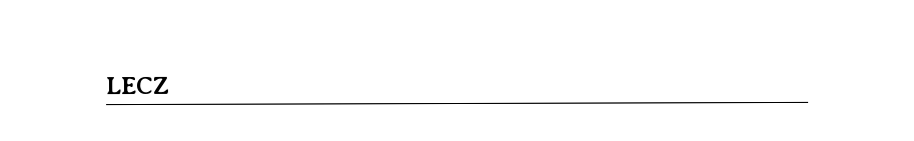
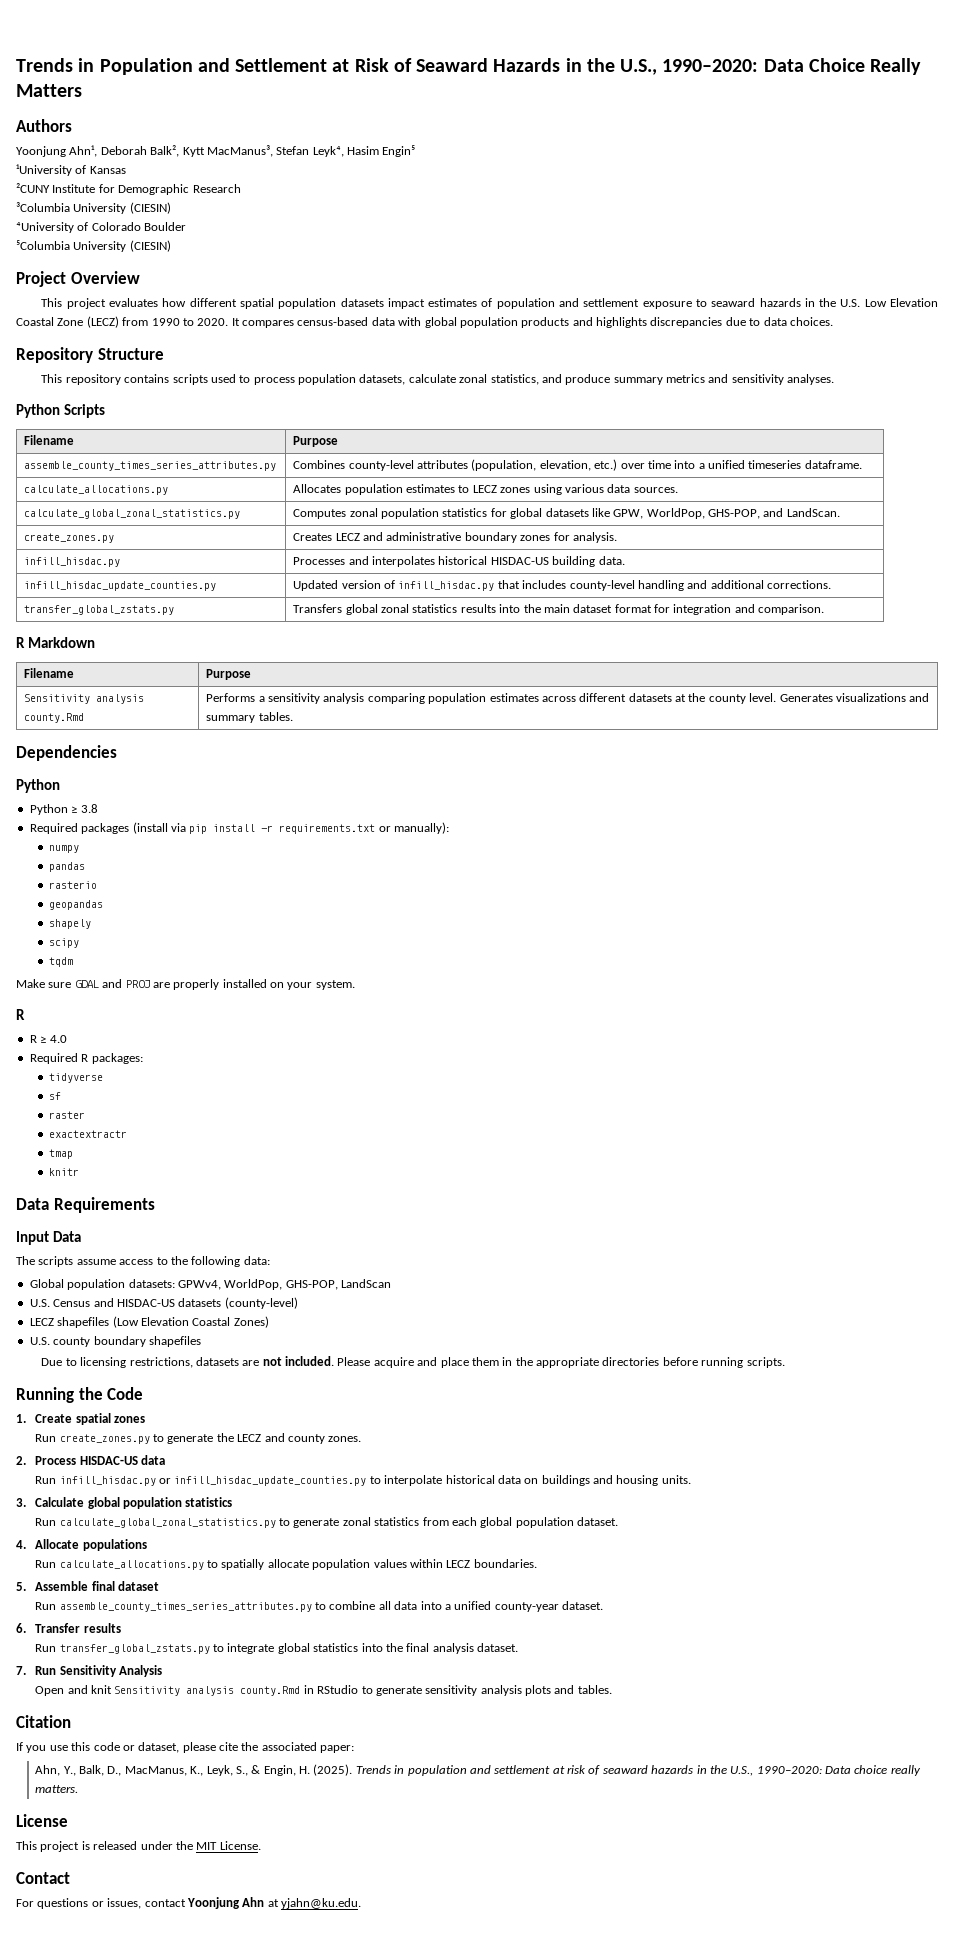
- LECZ
+ Trends in Population and Settlement at Risk of Seaward Hazards in the U.S., 1990–2020: Data Choice Really Matters
+ Authors
+ Yoonjung Ahn¹, Deborah Balk², Kytt MacManus³, Stefan Leyk⁴, Hasim Engin⁵
+ ¹University of Kansas
+ ²CUNY Institute for Demographic Research
+ ³Columbia University (CIESIN)
+ ⁴University of Colorado Boulder
+ ⁵Columbia University (CIESIN)
+ Project Overview
+ This project evaluates how different spatial population datasets impact estimates of population and settlement exposure to seaward hazards in the U.S. Low Elevation Coastal Zone (LECZ) from 1990 to 2020. It compares census-based data with global population products and highlights discrepancies due to data choices.
+ Repository Structure
+ This repository contains scripts used to process population datasets, calculate zonal statistics, and produce summary metrics and sensitivity analyses.
+ Python Scripts
+ Filename | Purpose
+ assemble_county_times_series_attributes.py | Combines county-level attributes (population, elevation, etc.) over time into a unified timeseries dataframe.
+ calculate_allocations.py | Allocates population estimates to LECZ zones using various data sources.
+ calculate_global_zonal_statistics.py | Computes zonal population statistics for global datasets like GPW, WorldPop, GHS-POP, and LandScan.
+ create_zones.py | Creates LECZ and administrative boundary zones for analysis.
+ infill_hisdac.py | Processes and interpolates historical HISDAC-US building data.
+ infill_hisdac_update_counties.py | Updated version of infill_hisdac.py that includes county-level handling and additional corrections.
+ transfer_global_zstats.py | Transfers global zonal statistics results into the main dataset format for integration and comparison.
+ R Markdown
+ Filename | Purpose
+ Sensitivity analysis county.Rmd | Performs a sensitivity analysis comparing population estimates across different datasets at the county level. Generates visualizations and summary tables.
+ Dependencies
+ Python
+ Python ≥ 3.8
+ Required packages (install via pip install -r requirements.txt or manually):
+ numpy
+ pandas
+ rasterio
+ geopandas
+ shapely
+ scipy
+ tqdm
+ Make sure GDAL and PROJ are properly installed on your system.
+ R
+ R ≥ 4.0
+ Required R packages:
+ tidyverse
+ sf
+ raster
+ exactextractr
+ tmap
+ knitr
+ Data Requirements
+ Input Data
+ The scripts assume access to the following data:
+ Global population datasets: GPWv4, WorldPop, GHS-POP, LandScan
+ U.S. Census and HISDAC-US datasets (county-level)
+ LECZ shapefiles (Low Elevation Coastal Zones)
+ U.S. county boundary shapefiles
+ Due to licensing restrictions, datasets are not included. Please acquire and place them in the appropriate directories before running scripts.
+ Running the Code
+ 1. Create spatial zones
+ Run create_zones.py to generate the LECZ and county zones.
+ 2. Process HISDAC-US data
+ Run infill_hisdac.py or infill_hisdac_update_counties.py to interpolate historical data on buildings and housing units.
+ 3. Calculate global population statistics
+ Run calculate_global_zonal_statistics.py to generate zonal statistics from each global population dataset.
+ 4. Allocate populations
+ Run calculate_allocations.py to spatially allocate population values within LECZ boundaries.
+ 5. Assemble final dataset
+ Run assemble_county_times_series_attributes.py to combine all data into a unified county-year dataset.
+ 6. Transfer results
+ Run transfer_global_zstats.py to integrate global statistics into the final analysis dataset.
+ 7. Run Sensitivity Analysis
+ Open and knit Sensitivity analysis county.Rmd in RStudio to generate sensitivity analysis plots and tables.
+ Citation
+ If you use this code or dataset, please cite the associated paper:
+ Ahn, Y., Balk, D., MacManus, K., Leyk, S., & Engin, H. (2025). Trends in population and settlement at risk of seaward hazards in the U.S., 1990–2020: Data choice really matters.
+ License
+ This project is released under the MIT License.
+ Contact
+ For questions or issues, contact Yoonjung Ahn at yjahn@ku.edu.

